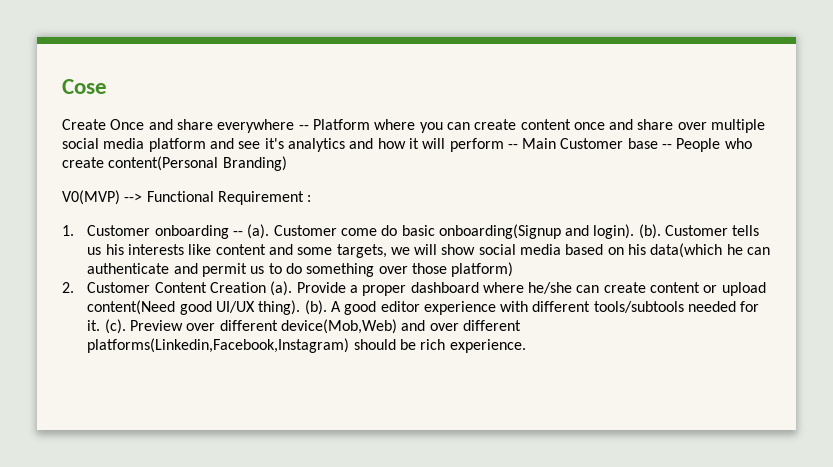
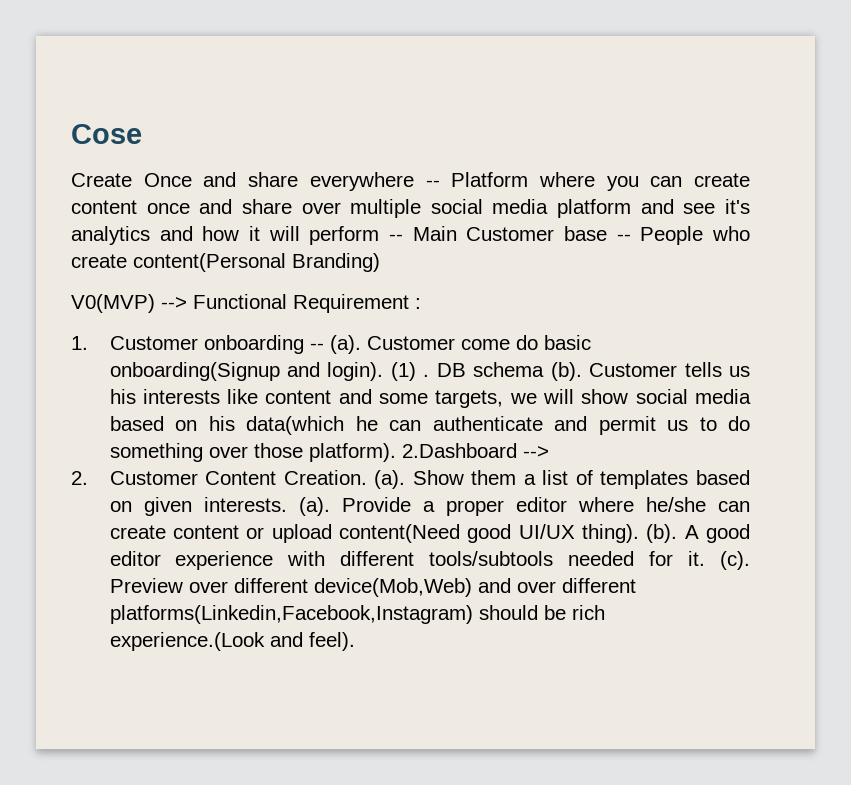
- Customer come do basic onboarding(Signup and login). (b).
+ Customer come do basic onboarding(Signup and login). (1) . DB schema (b).
- Customer tells us his interests like content and some targets, we will show social media based on his data(which he can authenticate and permit us to do something over those platform)
+ Customer tells us his interests like content and some targets, we will show social media based on his data(which he can authenticate and permit us to do something over those platform). 2.Dashboard -->
- 2. Customer Content Creation (a).
+ 2. Customer Content Creation. (a). Show them a list of templates based on given interests. (a).
- Provide a proper dashboard where he/she can create content or upload content(Need good UI/UX thing).
+ Provide a proper editor where he/she can create content or upload content(Need good UI/UX thing).
- Preview over different device(Mob,Web) and over different platforms(Linkedin,Facebook,Instagram) should be rich experience.
+ Preview over different device(Mob,Web) and over different platforms(Linkedin,Facebook,Instagram) should be rich experience.(Look and feel).

